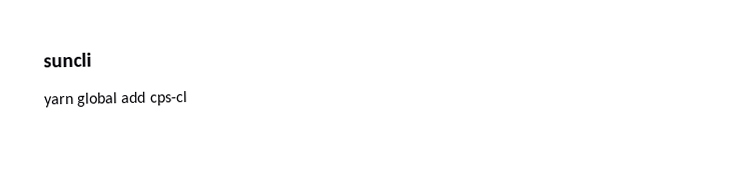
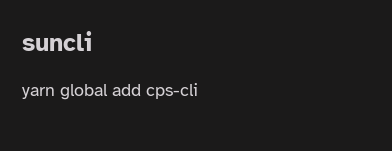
- yarn global add cps-cl
+ yarn global add cps-cli

